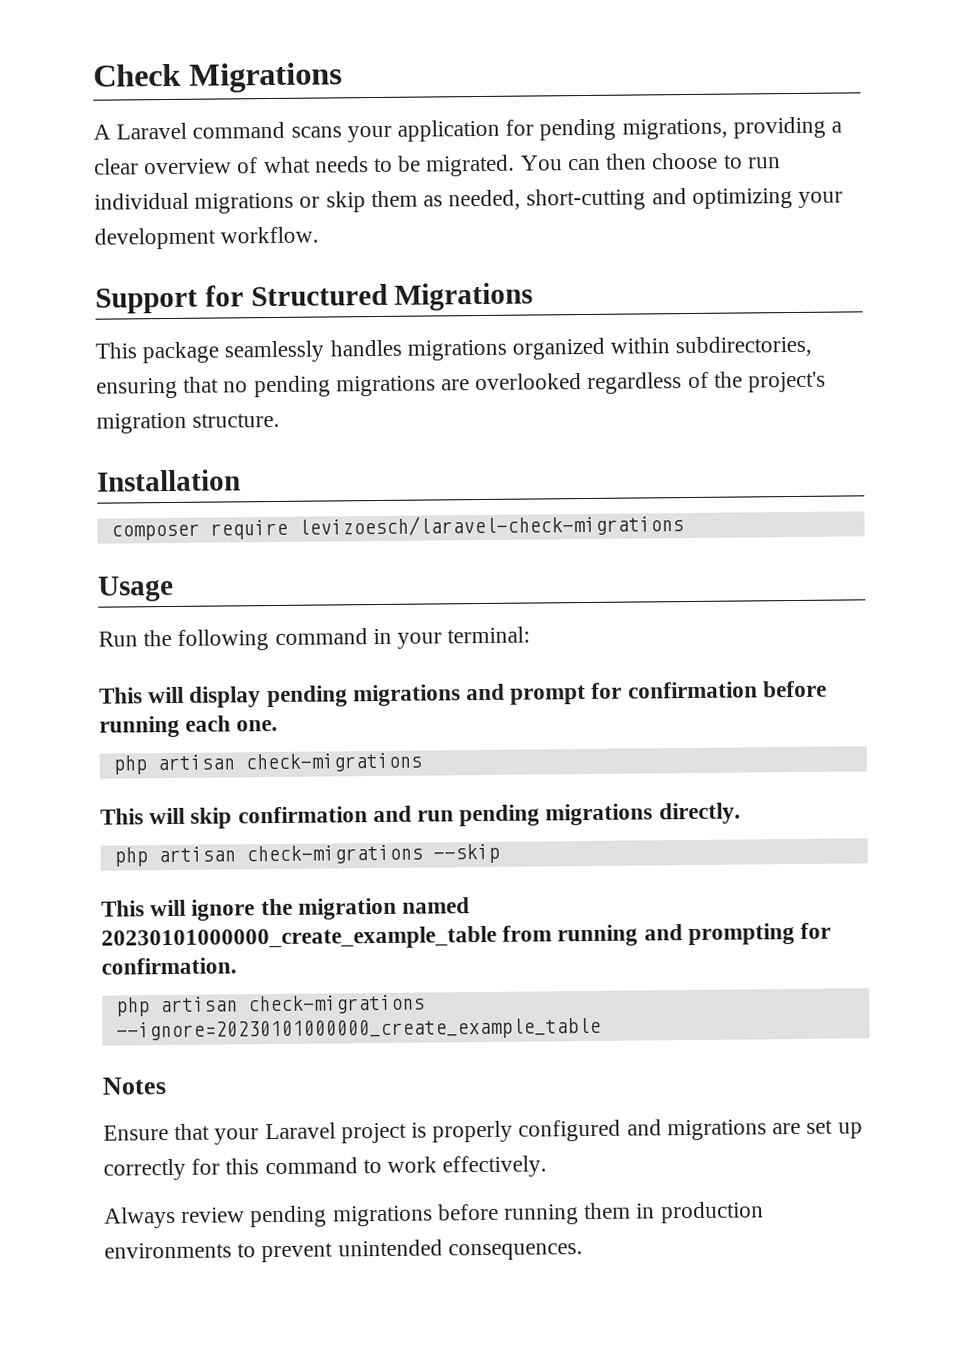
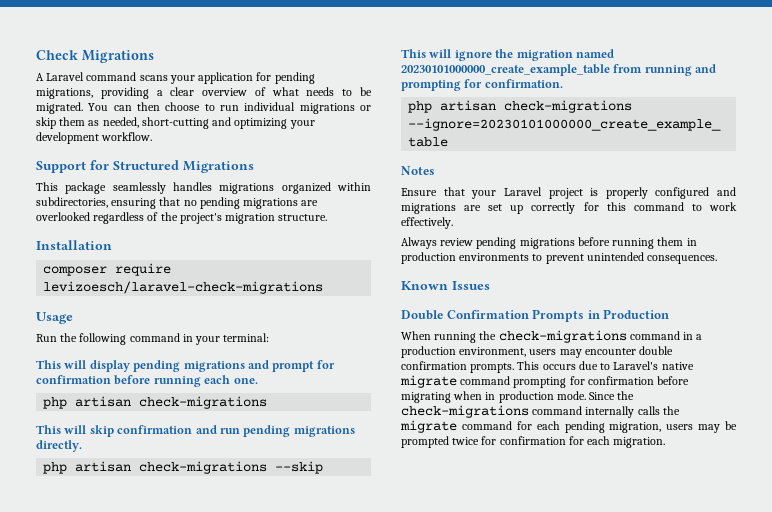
+ Known Issues
+ Double Confirmation Prompts in Production
+ When running the check-migrations command in a production environment, users may encounter double confirmation prompts. This occurs due to Laravel's native migrate command prompting for confirmation before migrating when in production mode. Since the check-migrations command internally calls the migrate command for each pending migration, users may be prompted twice for confirmation for each migration.

